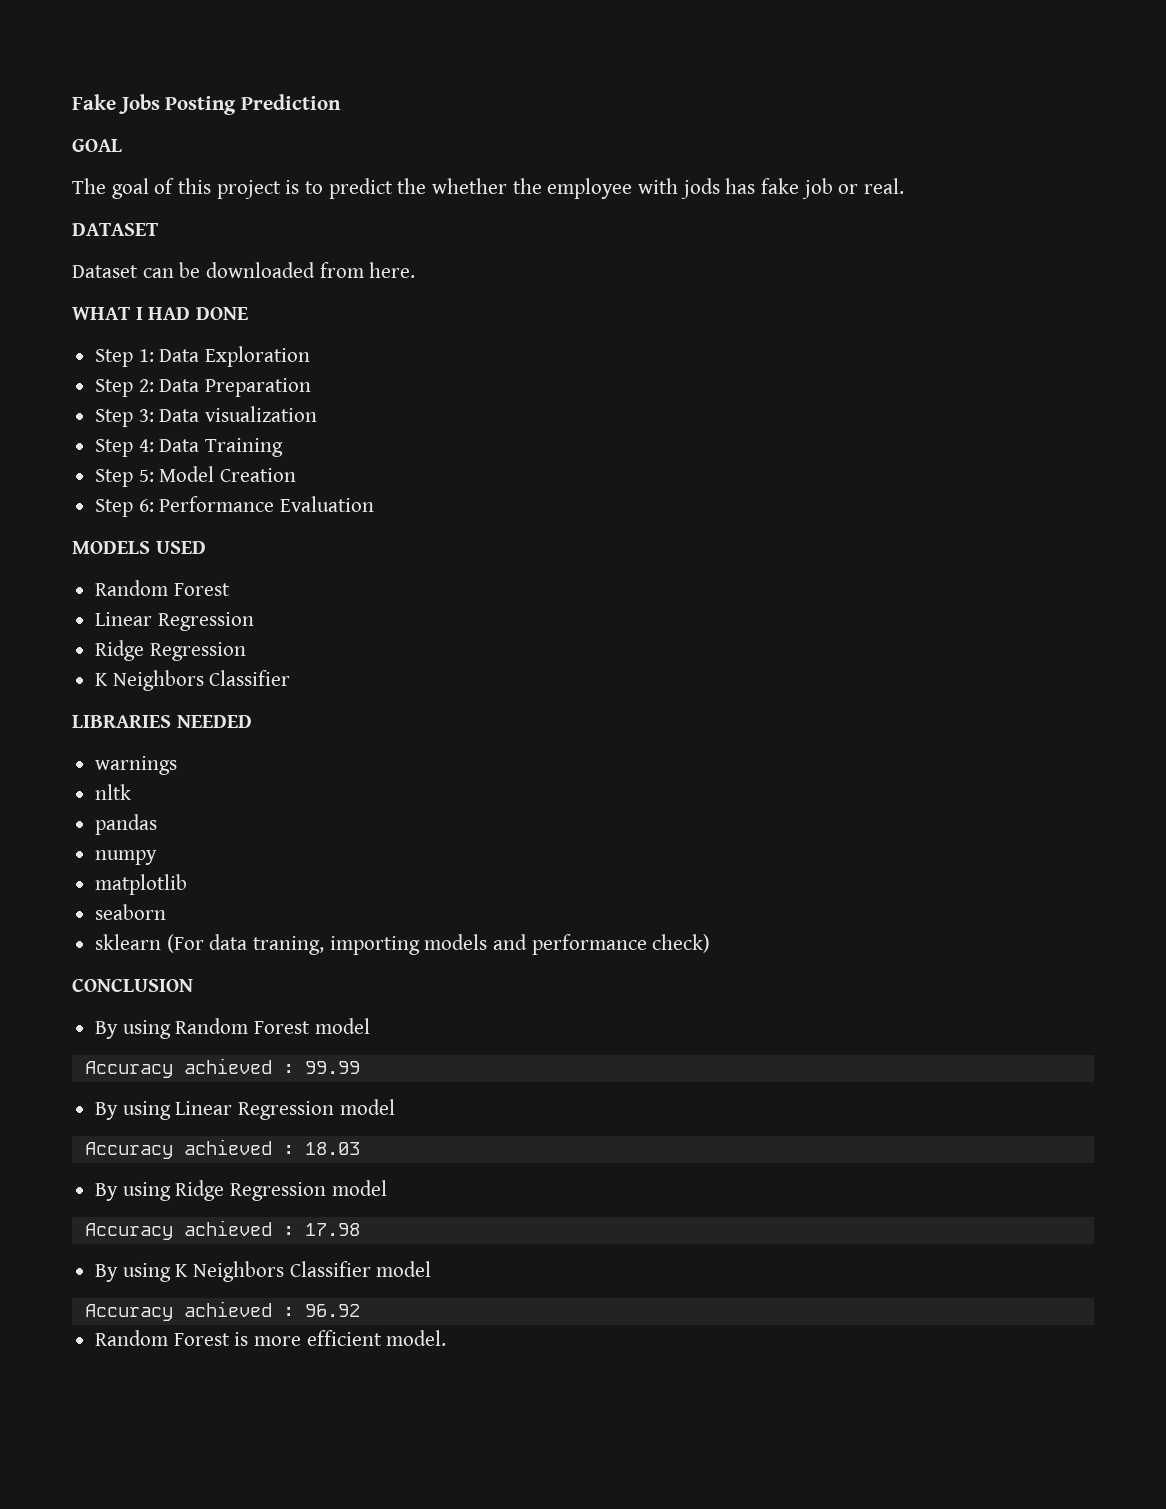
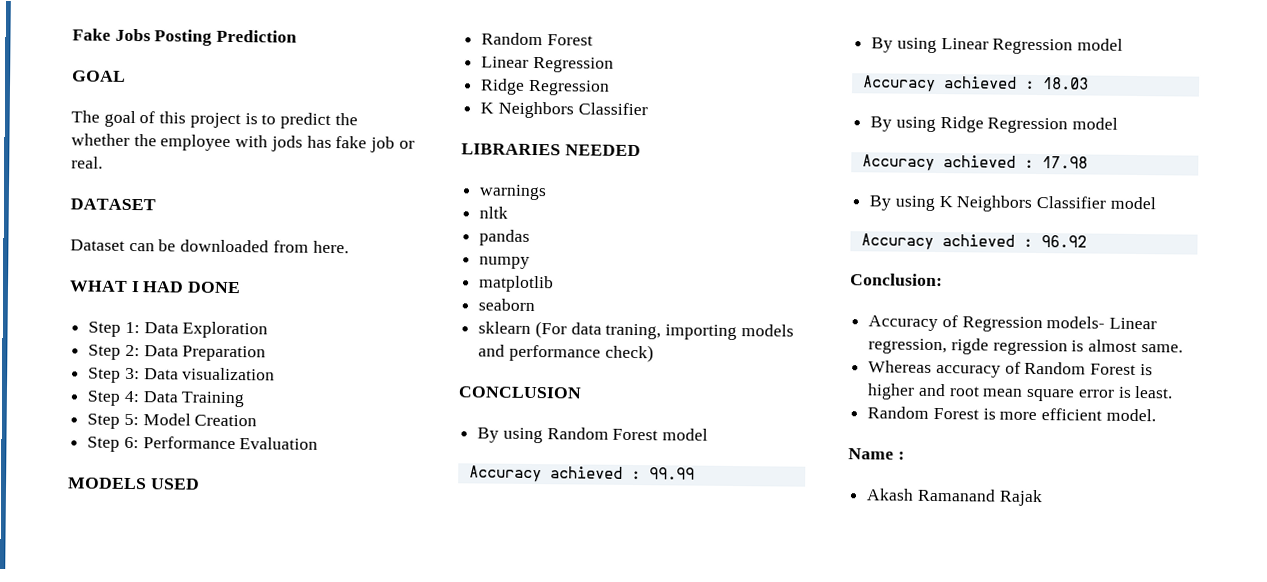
+ Conclusion:
+ Accuracy of Regression models- Linear regression, rigde regression is almost same.
+ Whereas accuracy of Random Forest is higher and root mean square error is least.
+ Name :
+ Akash Ramanand Rajak

